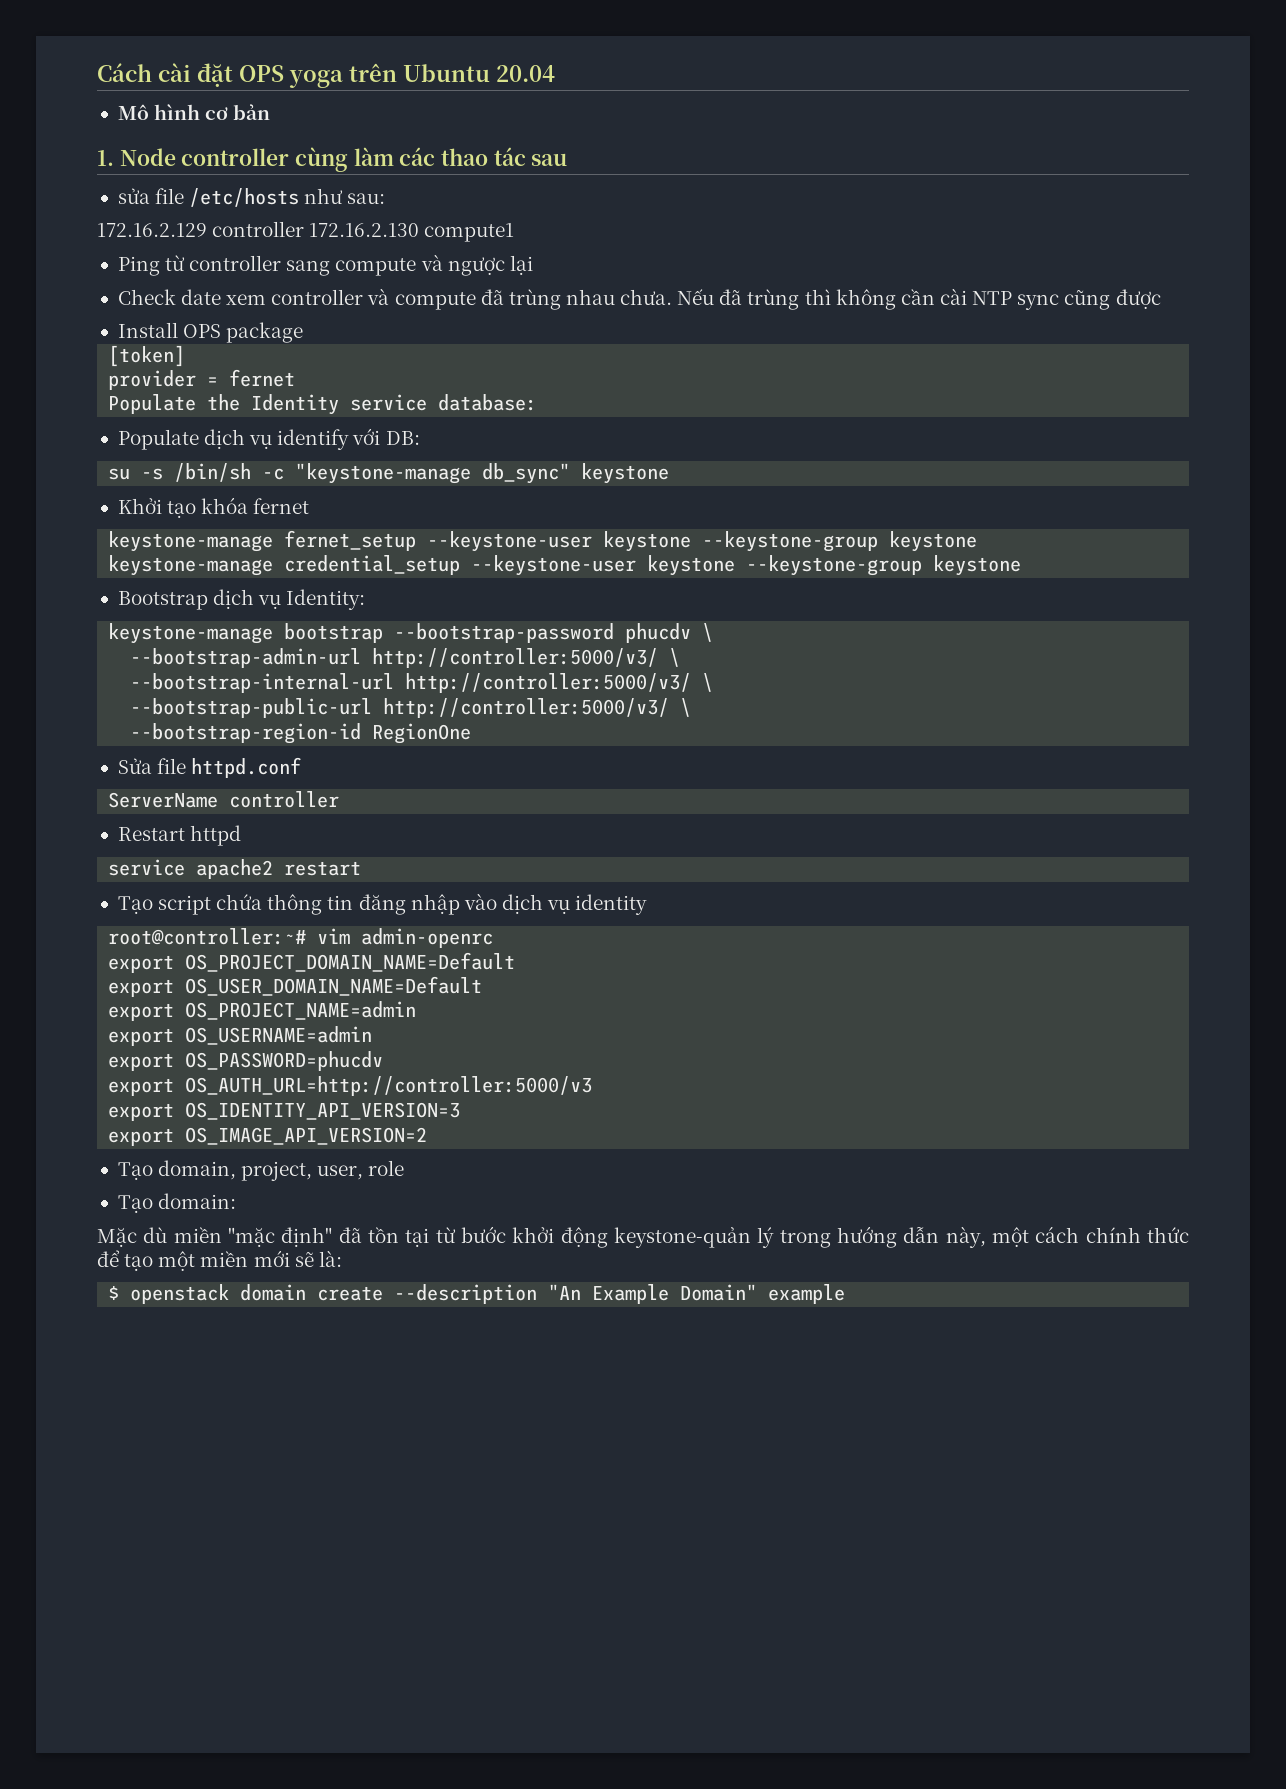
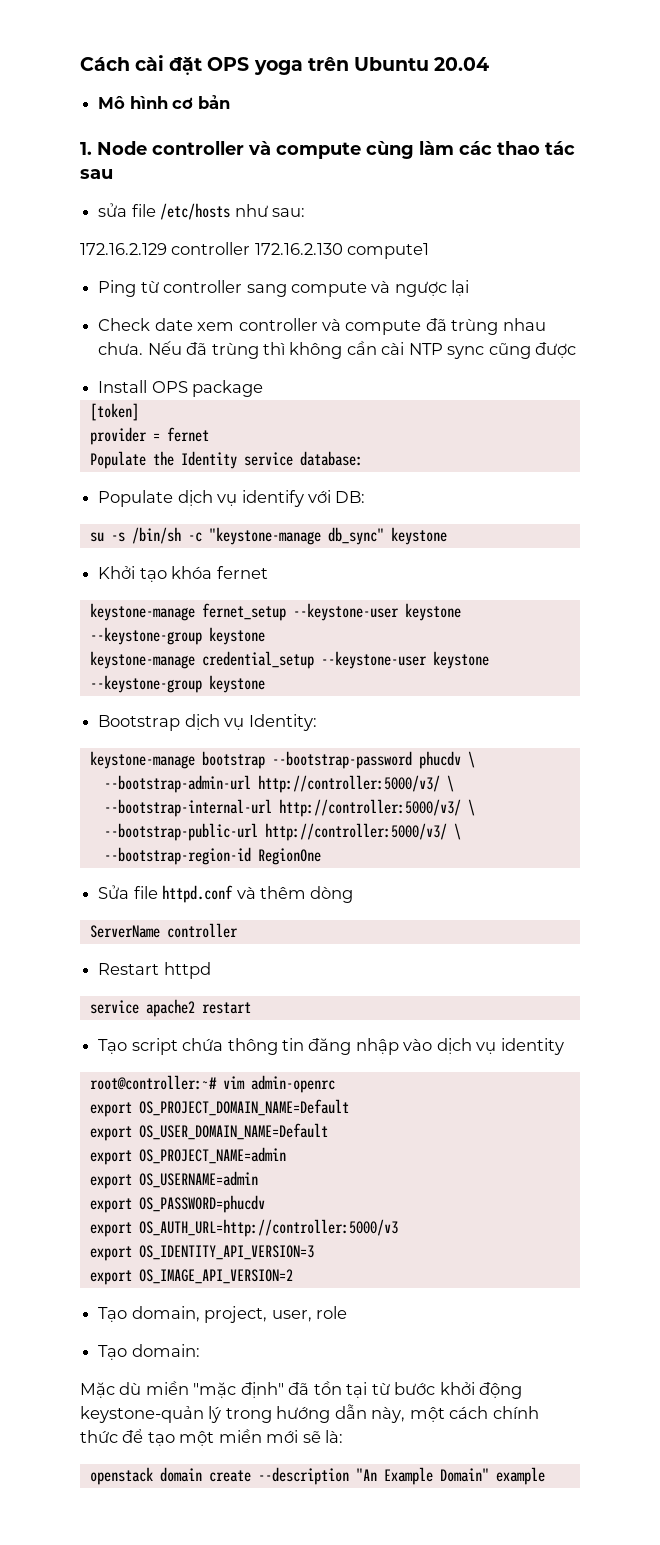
- 1. Node controller cùng làm các thao tác sau
+ 1. Node controller và compute cùng làm các thao tác sau
- Sửa file httpd.conf
+ Sửa file httpd.conf và thêm dòng
- $ openstack domain create --description "An Example Domain" example
+ openstack domain create --description "An Example Domain" example

